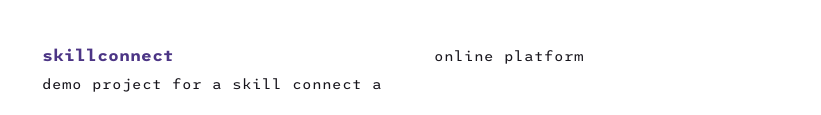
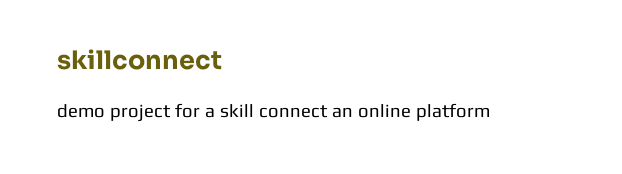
- demo project for a skill connect a online platform
+ demo project for a skill connect an online platform

